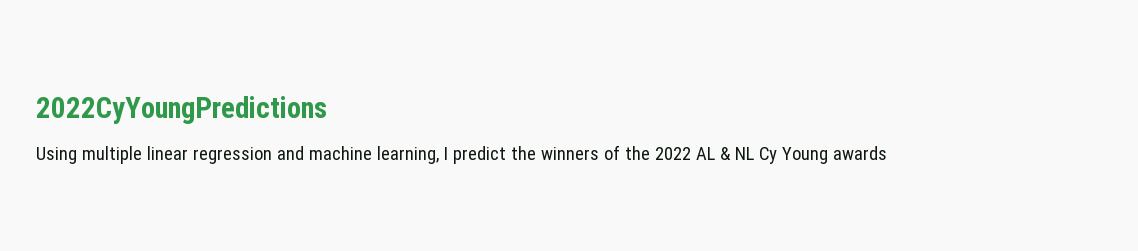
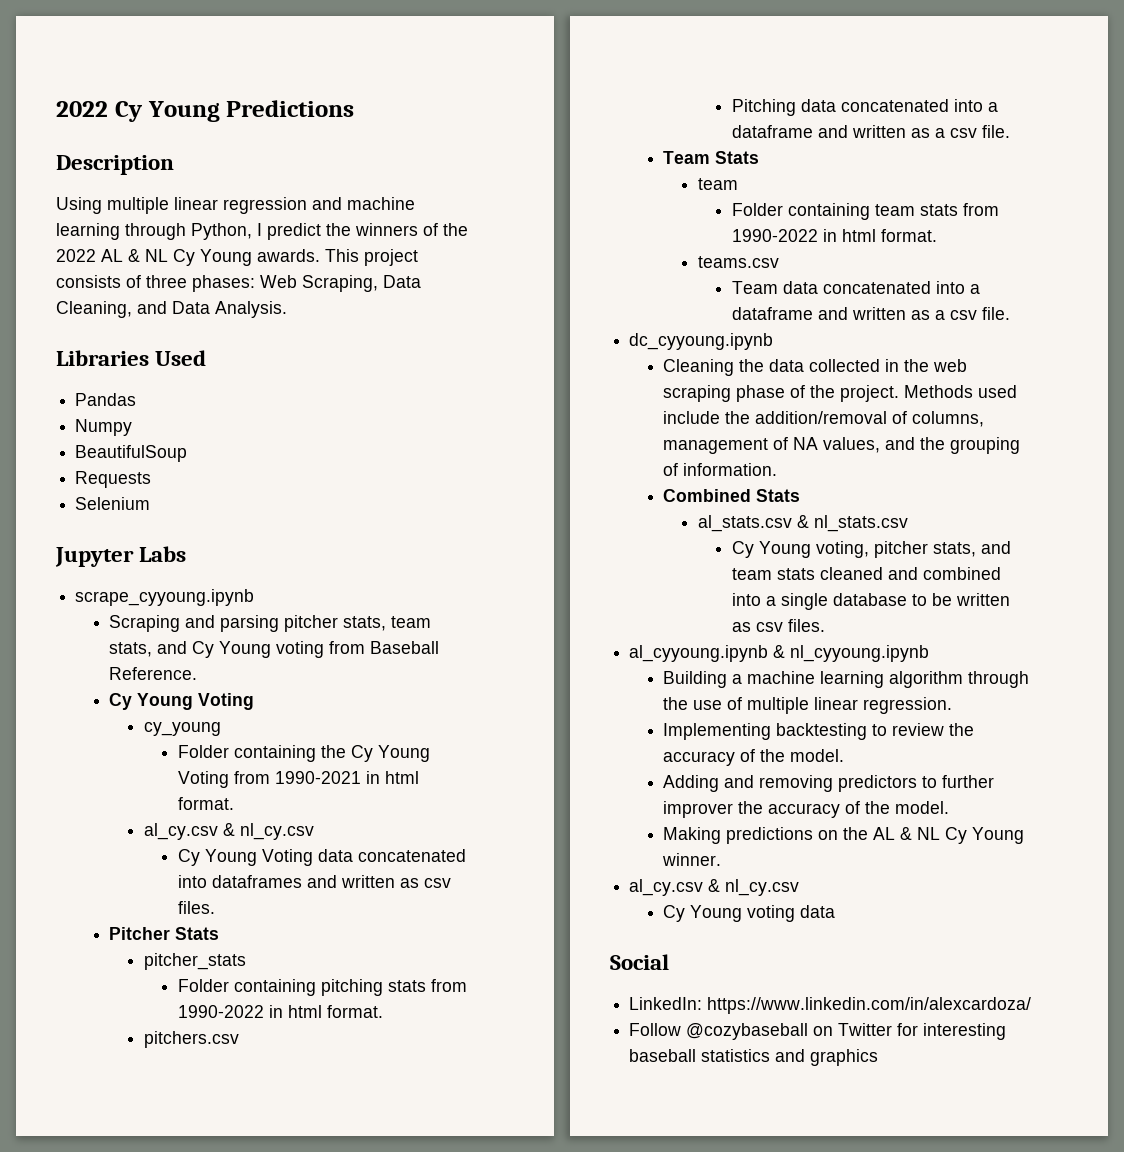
- 2022CyYoungPredictions
+ 2022 Cy Young Predictions
+ Description
- Using multiple linear regression and machine learning, I predict the winners of the 2022 AL & NL Cy Young awards
+ Using multiple linear regression and machine learning through Python, I predict the winners of the 2022 AL & NL Cy Young awards. This project consists of three phases: Web Scraping, Data Cleaning, and Data Analysis.
+ Libraries Used
+ Pandas
+ Numpy
+ BeautifulSoup
+ Requests
+ Selenium
+ Jupyter Labs
+ scrape_cyyoung.ipynb
+ Scraping and parsing pitcher stats, team stats, and Cy Young voting from Baseball Reference.
+ Cy Young Voting
+ cy_young
+ Folder containing the Cy Young Voting from 1990-2021 in html format.
+ al_cy.csv & nl_cy.csv
+ Cy Young Voting data concatenated into dataframes and written as csv files.
+ Pitcher Stats
+ pitcher_stats
+ Folder containing pitching stats from 1990-2022 in html format.
+ pitchers.csv
+ Pitching data concatenated into a dataframe and written as a csv file.
+ Team Stats
+ team
+ Folder containing team stats from 1990-2022 in html format.
+ teams.csv
+ Team data concatenated into a dataframe and written as a csv file.
+ dc_cyyoung.ipynb
+ Cleaning the data collected in the web scraping phase of the project. Methods used include the addition/removal of columns, management of NA values, and the grouping of information.
+ Combined Stats
+ al_stats.csv & nl_stats.csv
+ Cy Young voting, pitcher stats, and team stats cleaned and combined into a single database to be written as csv files.
+ al_cyyoung.ipynb & nl_cyyoung.ipynb
+ Building a machine learning algorithm through the use of multiple linear regression.
+ Implementing backtesting to review the accuracy of the model.
+ Adding and removing predictors to further improver the accuracy of the model.
+ Making predictions on the AL & NL Cy Young winner.
+ al_cy.csv & nl_cy.csv
+ Cy Young voting data
+ Social
+ LinkedIn: https://www.linkedin.com/in/alexcardoza/
+ Follow @cozybaseball on Twitter for interesting baseball statistics and graphics

